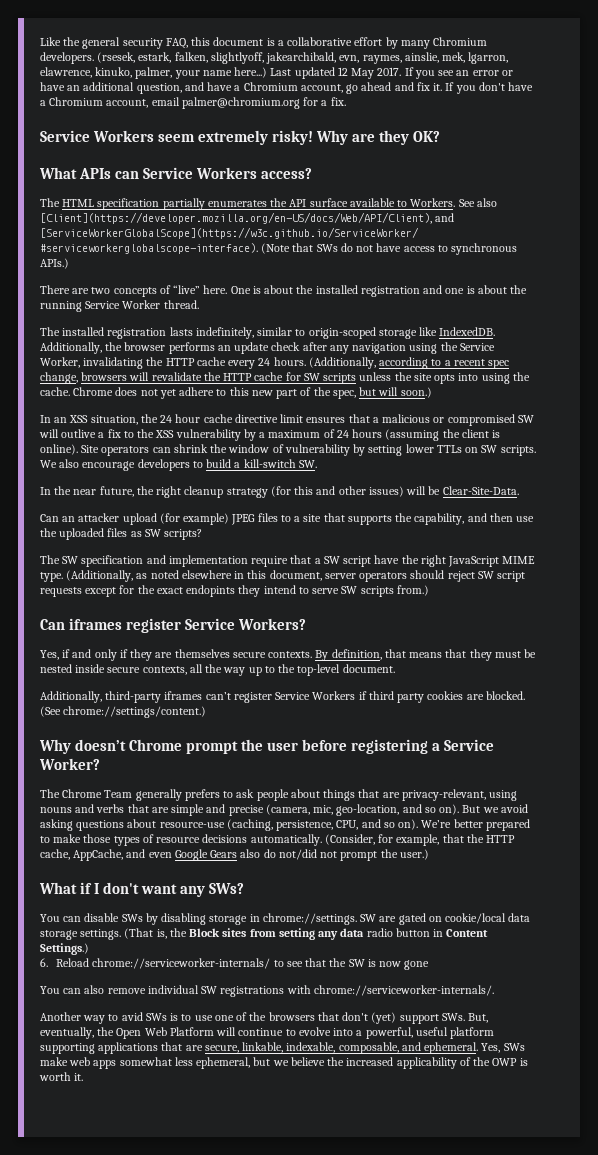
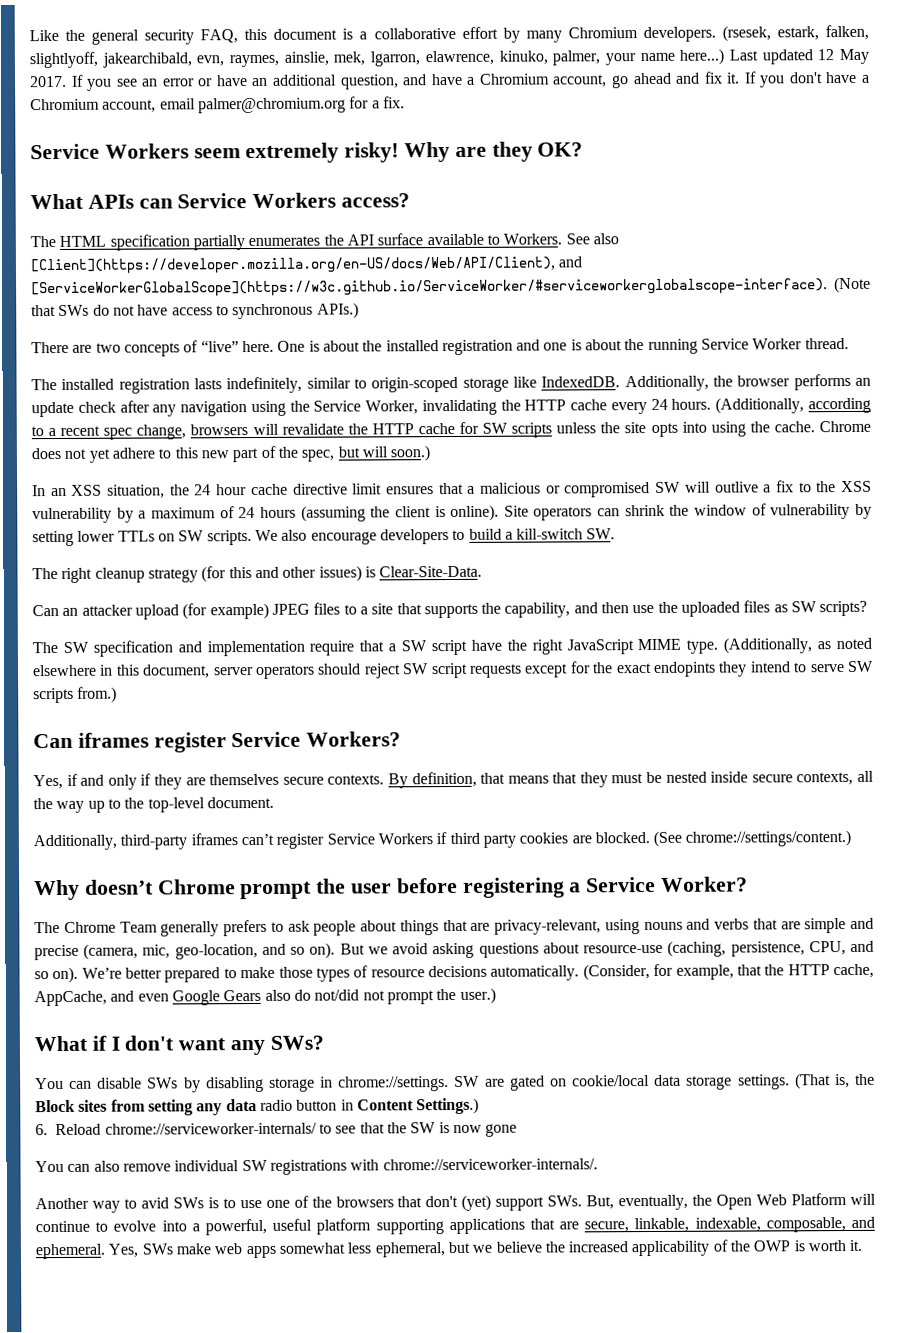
- In the near future, the right cleanup strategy (for this and other issues) will be Clear-Site-Data.
+ The right cleanup strategy (for this and other issues) is Clear-Site-Data.

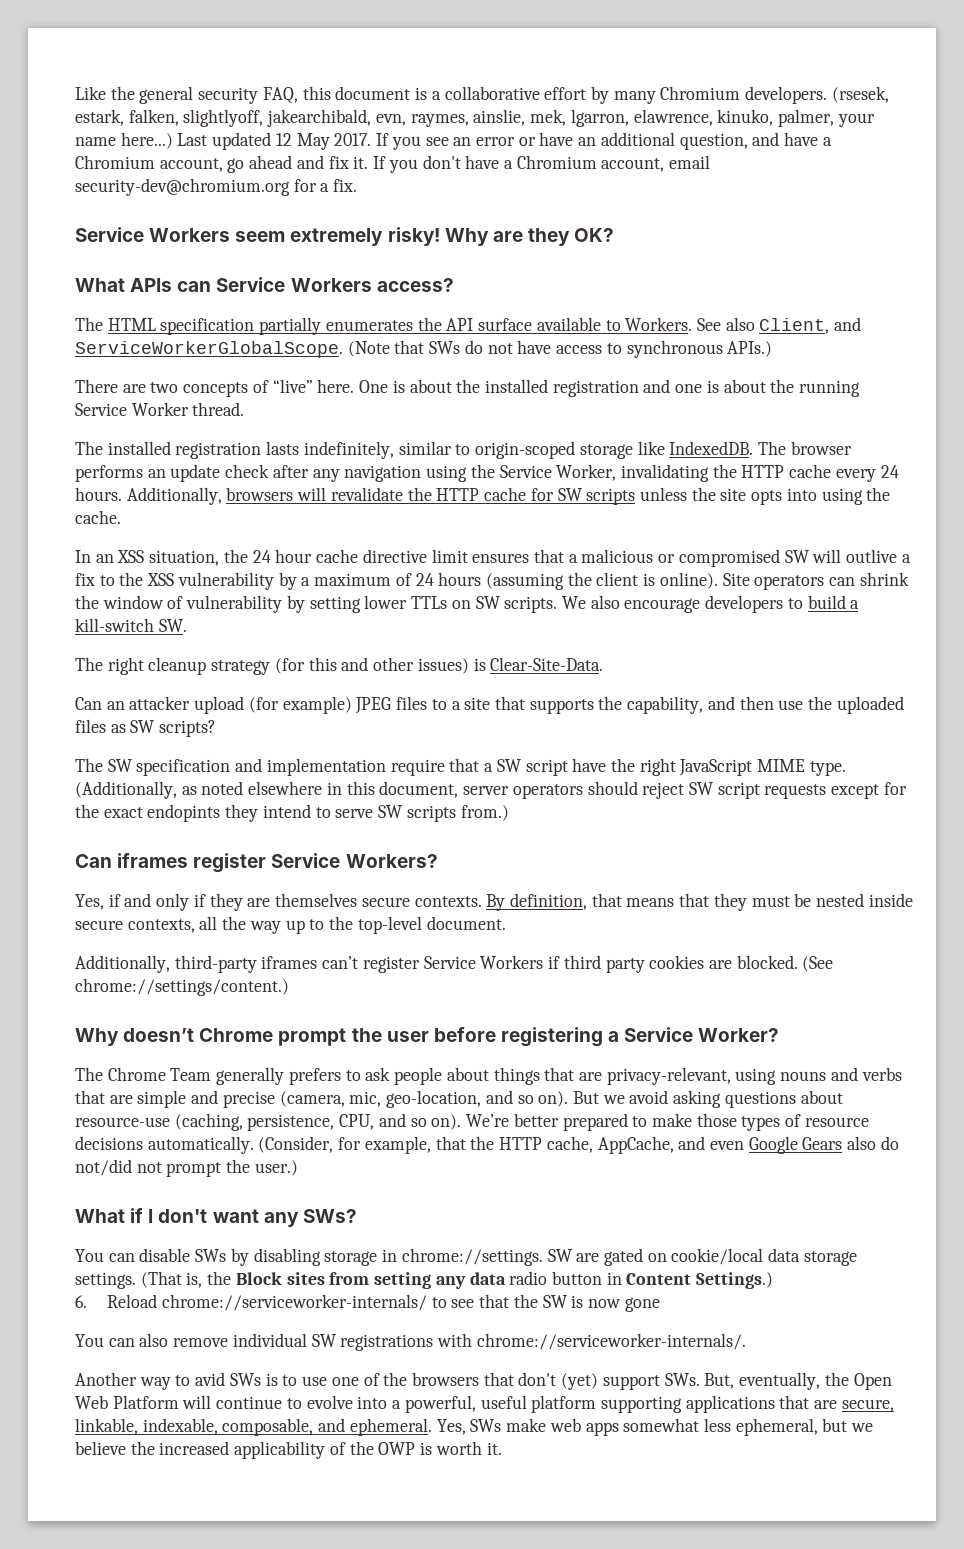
- If you don't have a Chromium account, email palmer@chromium.org for a fix.
+ If you don't have a Chromium account, email security-dev@chromium.org for a fix.
- See also [Client](https://developer.mozilla.org/en-US/docs/Web/API/Client), and [ServiceWorkerGlobalScope](https://w3c.github.io/ServiceWorker/#serviceworkerglobalscope-interface). (Note that SWs do not have access to synchronous APIs.)
+ See also Client, and ServiceWorkerGlobalScope. (Note that SWs do not have access to synchronous APIs.)
- Additionally, the browser performs an update check after any navigation using the Service Worker, invalidating the HTTP cache every 24 hours.
+ The browser performs an update check after any navigation using the Service Worker, invalidating the HTTP cache every 24 hours.
- (Additionally, according to a recent spec change, browsers will revalidate the HTTP cache for SW scripts unless the site opts into using the cache. Chrome does not yet adhere to this new part of the spec, but will soon.)
+ Additionally, browsers will revalidate the HTTP cache for SW scripts unless the site opts into using the cache.

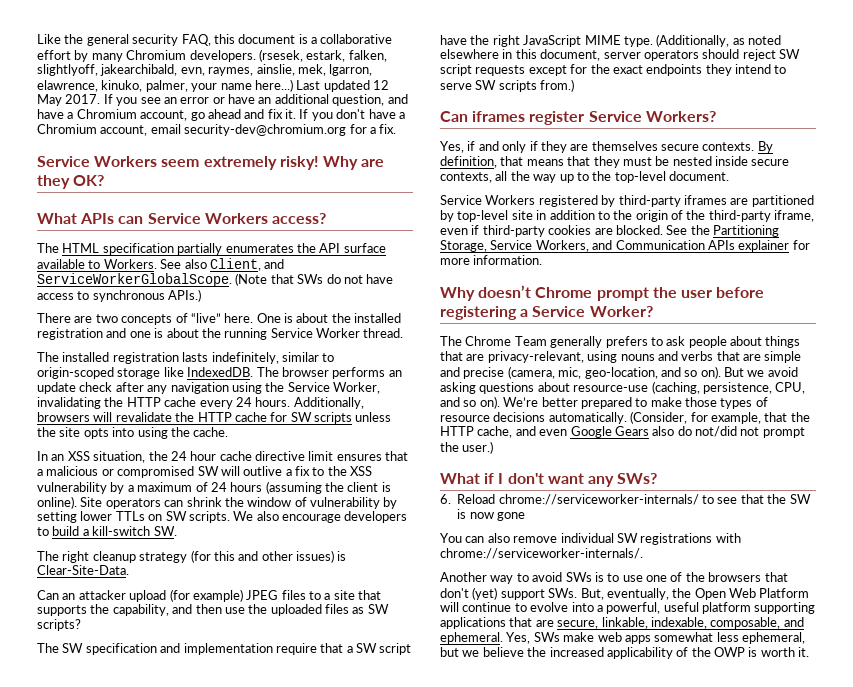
- (Additionally, as noted elsewhere in this document, server operators should reject SW script requests except for the exact endopints they intend to serve SW scripts from.)
+ (Additionally, as noted elsewhere in this document, server operators should reject SW script requests except for the exact endpoints they intend to serve SW scripts from.)
- Additionally, third-party iframes can’t register Service Workers if third party cookies are blocked. (See chrome://settings/content.)
+ Service Workers registered by third-party iframes are partitioned by top-level site in addition to the origin of the third-party iframe, even if third-party cookies are blocked. See the Partitioning Storage, Service Workers, and Communication APIs explainer for more information.
- (Consider, for example, that the HTTP cache, AppCache, and even Google Gears also do not/did not prompt the user.)
+ (Consider, for example, that the HTTP cache, and even Google Gears also do not/did not prompt the user.)
- You can disable SWs by disabling storage in chrome://settings. SW are gated on cookie/local data storage settings. (That is, the Block sites from setting any data radio button in Content Settings.)
- Another way to avid SWs is to use one of the browsers that don't (yet) support SWs. But, eventually, the Open Web Platform will continue to evolve into a powerful, useful platform supporting applications that are secure, linkable, indexable, composable, and ephemeral.
+ Another way to avoid SWs is to use one of the browsers that don't (yet) support SWs. But, eventually, the Open Web Platform will continue to evolve into a powerful, useful platform supporting applications that are secure, linkable, indexable, composable, and ephemeral.

